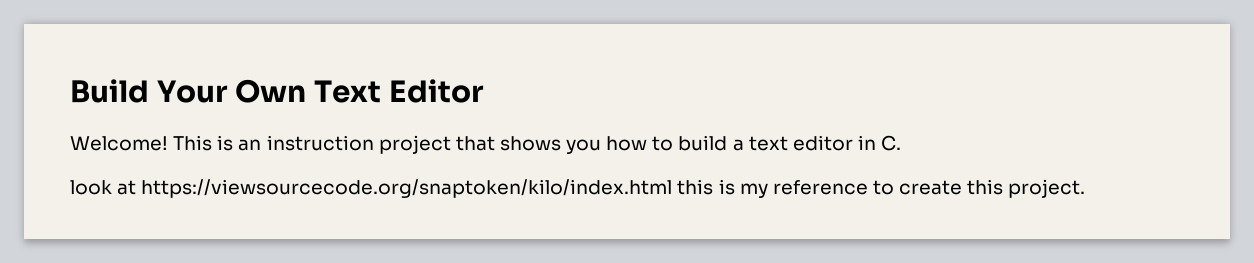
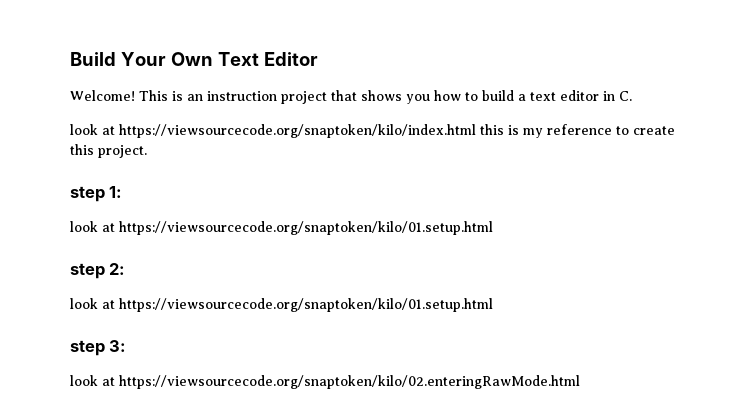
+ step 1:
+ look at https://viewsourcecode.org/snaptoken/kilo/01.setup.html
+ step 2:
+ look at https://viewsourcecode.org/snaptoken/kilo/01.setup.html
+ step 3:
+ look at https://viewsourcecode.org/snaptoken/kilo/02.enteringRawMode.html

